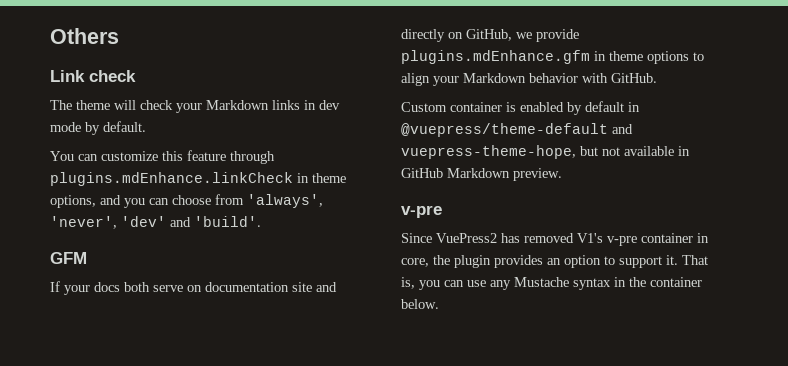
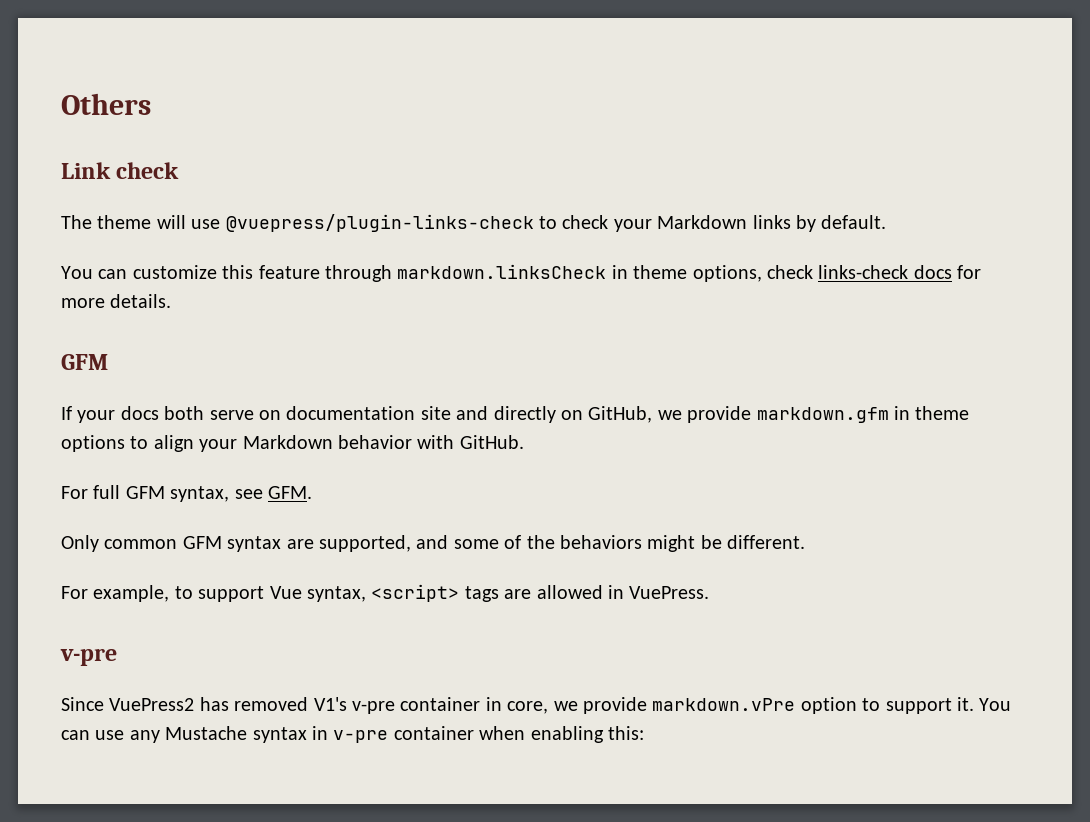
- The theme will check your Markdown links in dev mode by default.
+ The theme will use @vuepress/plugin-links-check to check your Markdown links by default.
- You can customize this feature through plugins.mdEnhance.linkCheck in theme options, and you can choose from 'always', 'never', 'dev' and 'build'.
+ You can customize this feature through markdown.linksCheck in theme options, check links-check docs for more details.
- If your docs both serve on documentation site and directly on GitHub, we provide plugins.mdEnhance.gfm in theme options to align your Markdown behavior with GitHub.
+ If your docs both serve on documentation site and directly on GitHub, we provide markdown.gfm in theme options to align your Markdown behavior with GitHub.
- Custom container is enabled by default in @vuepress/theme-default and vuepress-theme-hope, but not available in GitHub Markdown preview.
+ For full GFM syntax, see GFM.
+ Only common GFM syntax are supported, and some of the behaviors might be different.
+ For example, to support Vue syntax, <script> tags are allowed in VuePress.
- Since VuePress2 has removed V1's v-pre container in core, the plugin provides an option to support it.
+ Since VuePress2 has removed V1's v-pre container in core, we provide markdown.vPre option to support it.
- That is, you can use any Mustache syntax in the container below.
+ You can use any Mustache syntax in v-pre container when enabling this:

